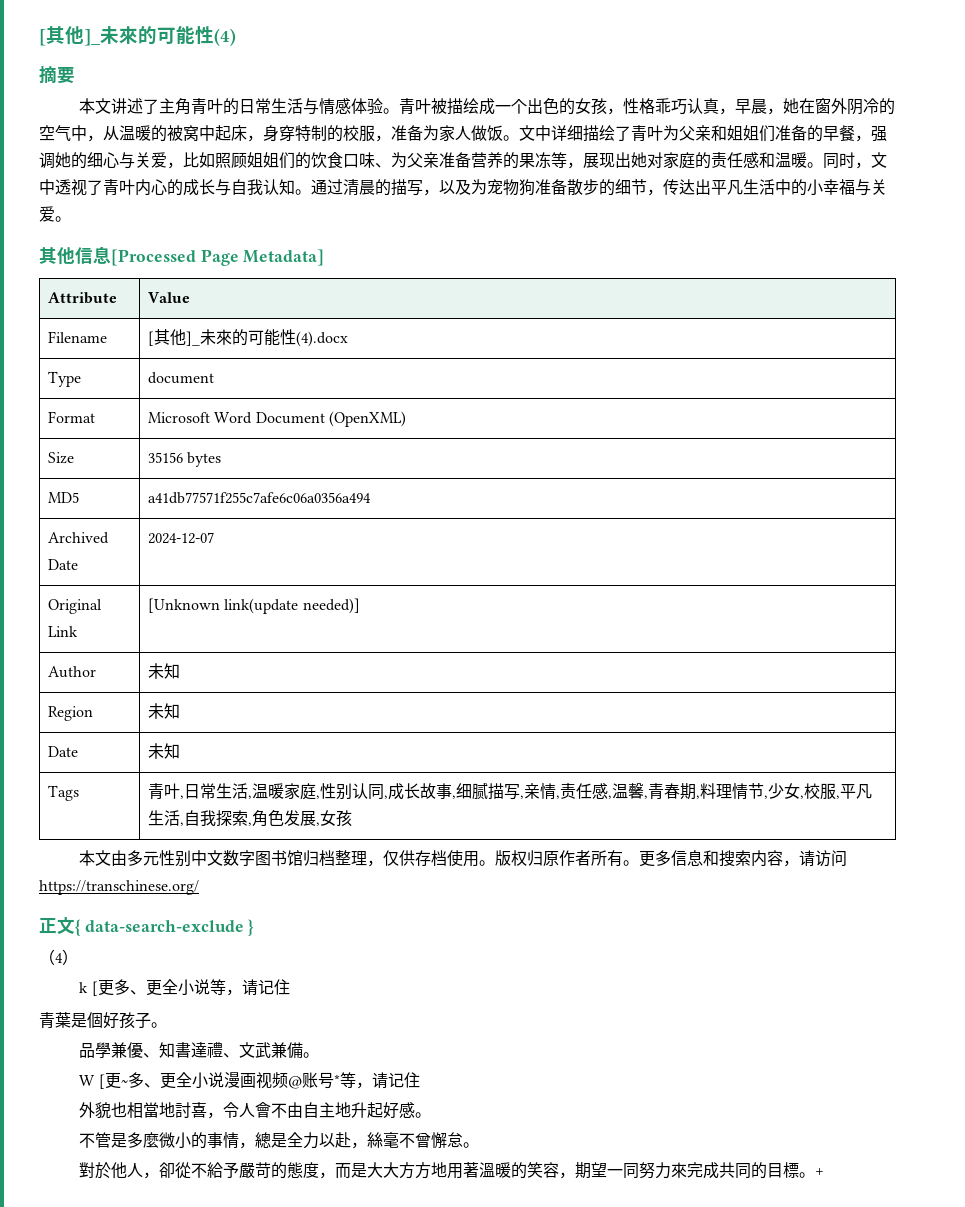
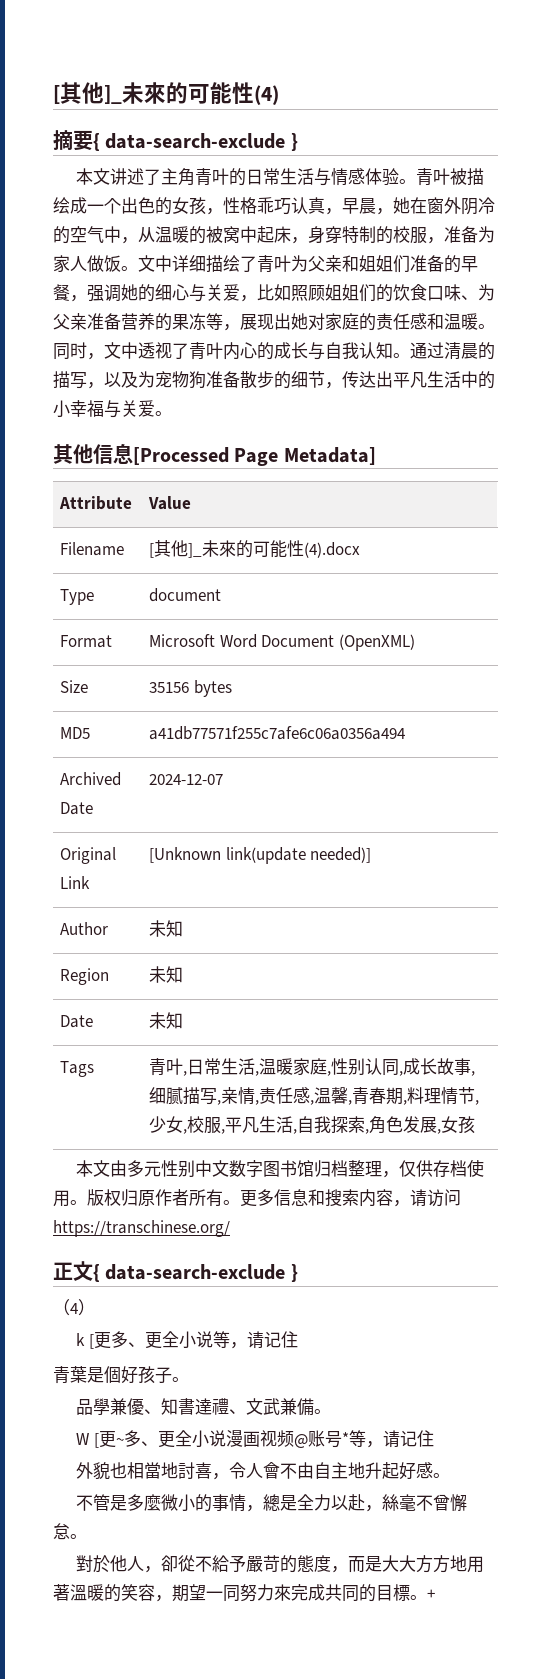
- 摘要
+ 摘要{ data-search-exclude }

